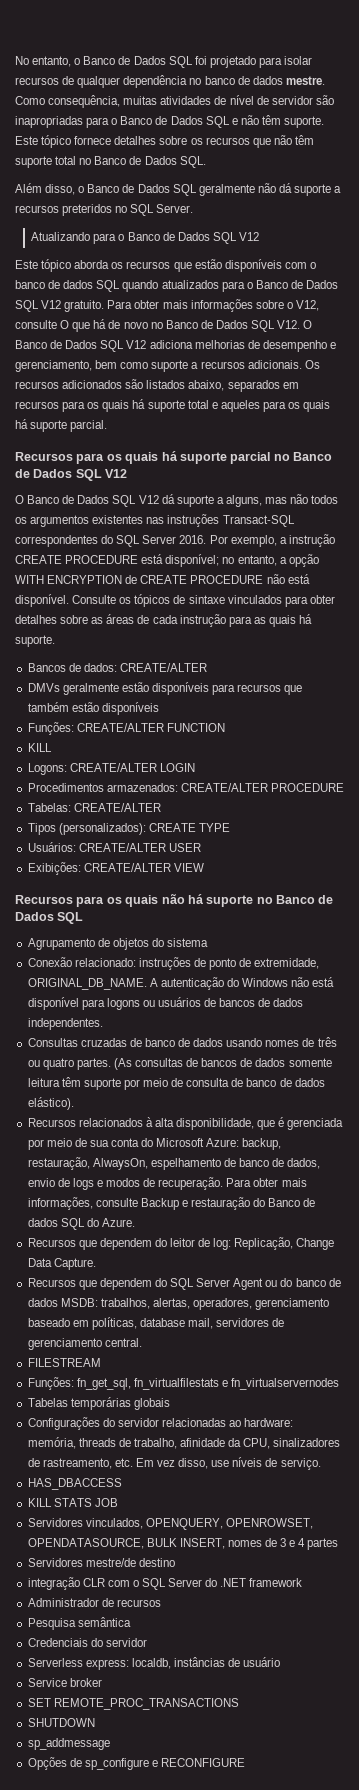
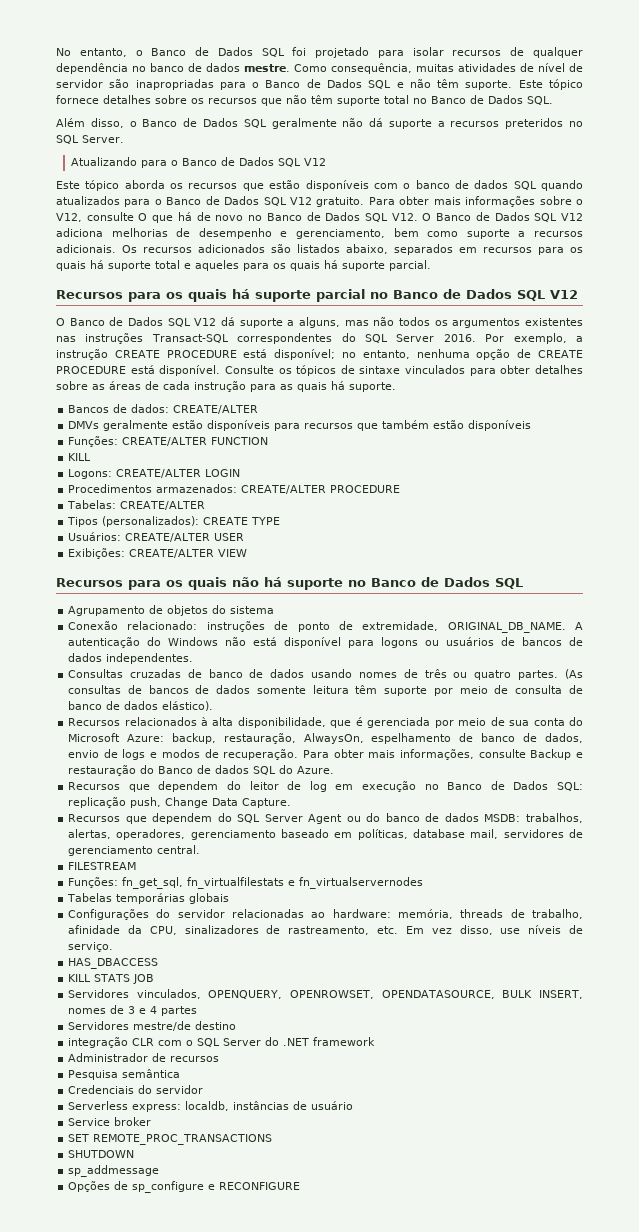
- Por exemplo, a instrução CREATE PROCEDURE está disponível; no entanto, a opção WITH ENCRYPTION de CREATE PROCEDURE não está disponível.
+ Por exemplo, a instrução CREATE PROCEDURE está disponível; no entanto, nenhuma opção de CREATE PROCEDURE está disponível.
- Recursos que dependem do leitor de log: Replicação, Change Data Capture.
+ Recursos que dependem do leitor de log em execução no Banco de Dados SQL: replicação push, Change Data Capture.

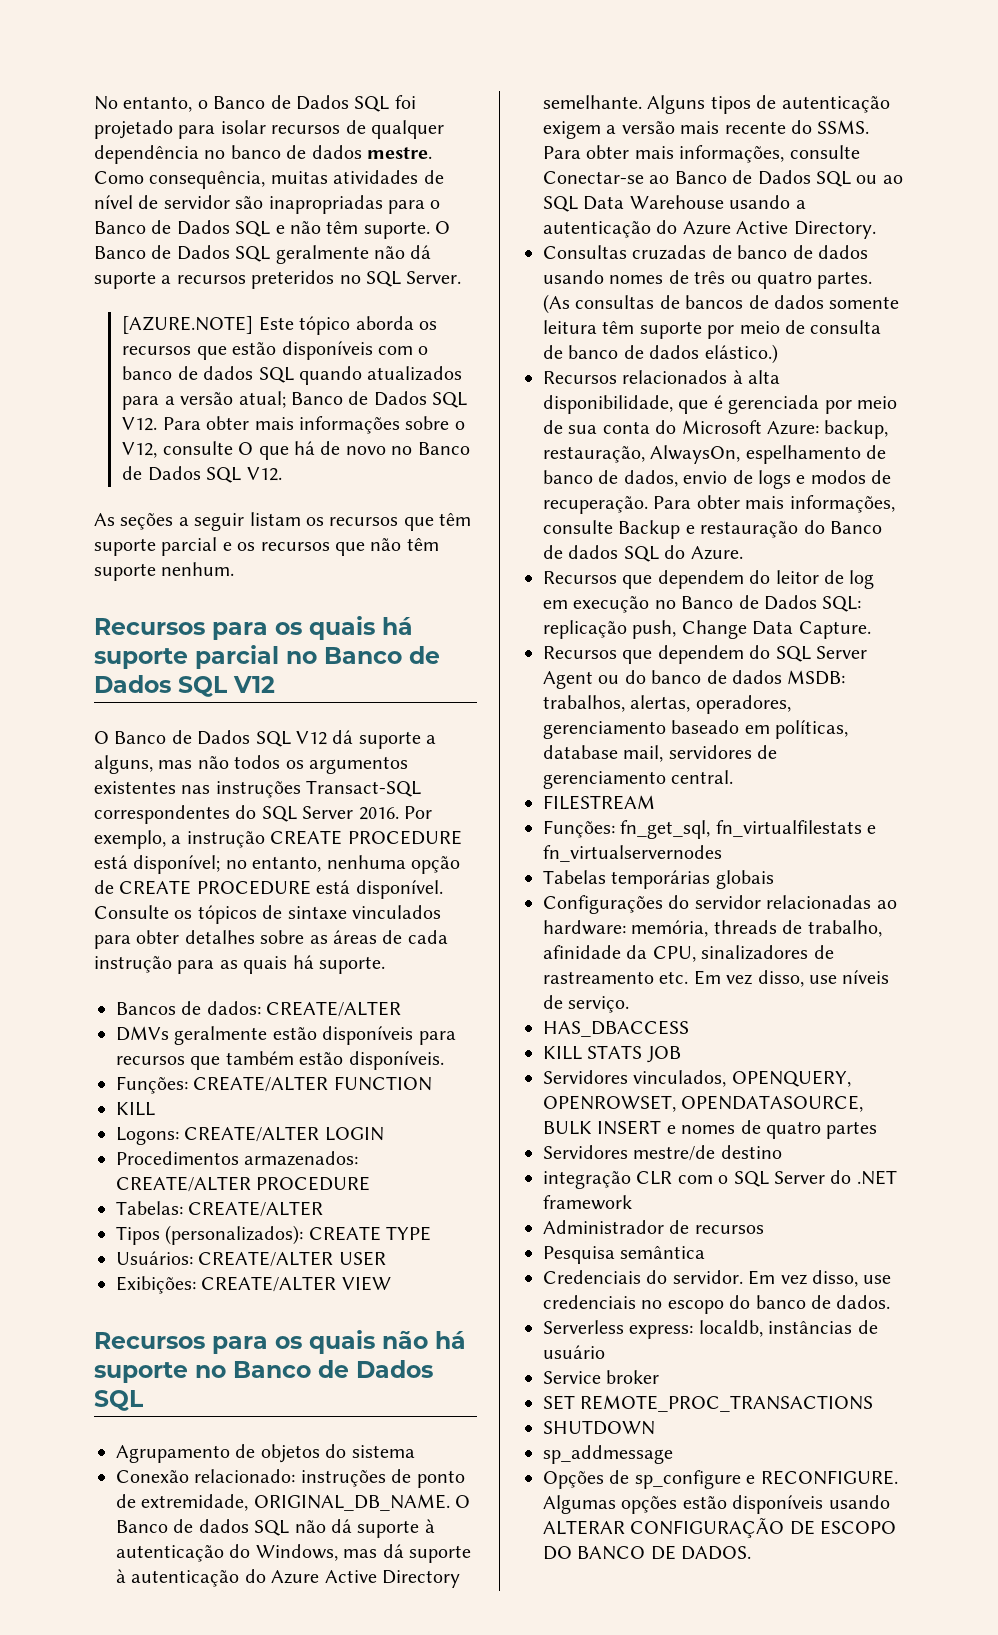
- Este tópico fornece detalhes sobre os recursos que não têm suporte total no Banco de Dados SQL.
- Além disso, o Banco de Dados SQL geralmente não dá suporte a recursos preteridos no SQL Server.
+ O Banco de Dados SQL geralmente não dá suporte a recursos preteridos no SQL Server.
- Atualizando para o Banco de Dados SQL V12
- Este tópico aborda os recursos que estão disponíveis com o banco de dados SQL quando atualizados para o Banco de Dados SQL V12 gratuito. Para obter mais informações sobre o V12, consulte O que há de novo no Banco de Dados SQL V12. O Banco de Dados SQL V12 adiciona melhorias de desempenho e gerenciamento, bem como suporte a recursos adicionais. Os recursos adicionados são listados abaixo, separados em recursos para os quais há suporte total e aqueles para os quais há suporte parcial.
+ [AZURE.NOTE] Este tópico aborda os recursos que estão disponíveis com o banco de dados SQL quando atualizados para a versão atual; Banco de Dados SQL V12. Para obter mais informações sobre o V12, consulte O que há de novo no Banco de Dados SQL V12.
+ As seções a seguir listam os recursos que têm suporte parcial e os recursos que não têm suporte nenhum.
- DMVs geralmente estão disponíveis para recursos que também estão disponíveis
+ DMVs geralmente estão disponíveis para recursos que também estão disponíveis.
- A autenticação do Windows não está disponível para logons ou usuários de bancos de dados independentes.
+ O Banco de dados SQL não dá suporte à autenticação do Windows, mas dá suporte à autenticação do Azure Active Directory semelhante. Alguns tipos de autenticação exigem a versão mais recente do SSMS. Para obter mais informações, consulte Conectar-se ao Banco de Dados SQL ou ao SQL Data Warehouse usando a autenticação do Azure Active Directory.
- (As consultas de bancos de dados somente leitura têm suporte por meio de consulta de banco de dados elástico).
+ (As consultas de bancos de dados somente leitura têm suporte por meio de consulta de banco de dados elástico.)
- Configurações do servidor relacionadas ao hardware: memória, threads de trabalho, afinidade da CPU, sinalizadores de rastreamento, etc. Em vez disso, use níveis de serviço.
+ Configurações do servidor relacionadas ao hardware: memória, threads de trabalho, afinidade da CPU, sinalizadores de rastreamento etc. Em vez disso, use níveis de serviço.
- Servidores vinculados, OPENQUERY, OPENROWSET, OPENDATASOURCE, BULK INSERT, nomes de 3 e 4 partes
+ Servidores vinculados, OPENQUERY, OPENROWSET, OPENDATASOURCE, BULK INSERT e nomes de quatro partes
- Credenciais do servidor
+ Credenciais do servidor. Em vez disso, use credenciais no escopo do banco de dados.
- Opções de sp_configure e RECONFIGURE
+ Opções de sp_configure e RECONFIGURE. Algumas opções estão disponíveis usando ALTERAR CONFIGURAÇÃO DE ESCOPO DO BANCO DE DADOS.

